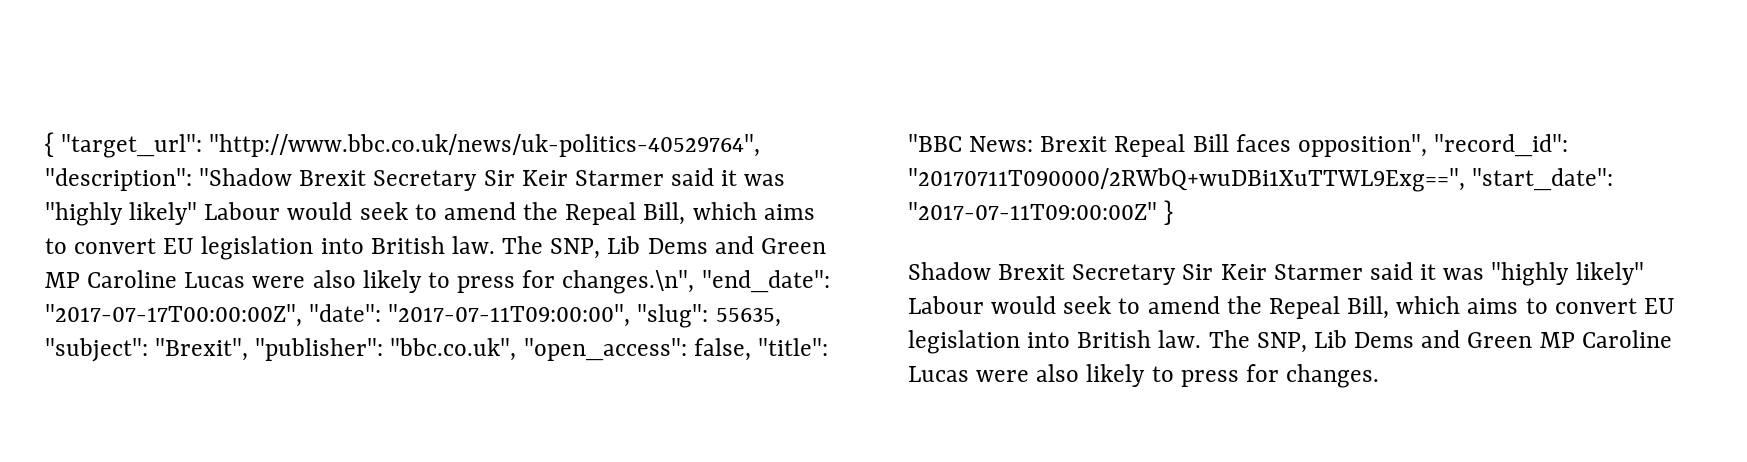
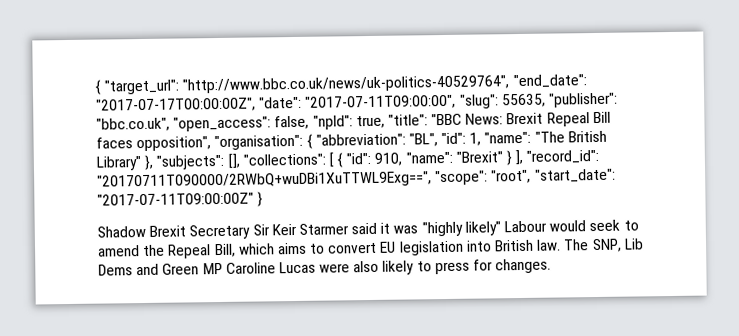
- { "target_url": "http://www.bbc.co.uk/news/uk-politics-40529764", "description": "Shadow Brexit Secretary Sir Keir Starmer said it was "highly likely" Labour would seek to amend the Repeal Bill, which aims to convert EU legislation into British law. The SNP, Lib Dems and Green MP Caroline Lucas were also likely to press for changes.\n", "end_date": "2017-07-17T00:00:00Z", "date": "2017-07-11T09:00:00", "slug": 55635, "subject": "Brexit", "publisher": "bbc.co.uk", "open_access": false, "title": "BBC News: Brexit Repeal Bill faces opposition", "record_id": "20170711T090000/2RWbQ+wuDBi1XuTTWL9Exg==", "start_date": "2017-07-11T09:00:00Z" }
+ { "target_url": "http://www.bbc.co.uk/news/uk-politics-40529764", "end_date": "2017-07-17T00:00:00Z", "date": "2017-07-11T09:00:00", "slug": 55635, "publisher": "bbc.co.uk", "open_access": false, "npld": true, "title": "BBC News: Brexit Repeal Bill faces opposition", "organisation": { "abbreviation": "BL", "id": 1, "name": "The British Library" }, "subjects": [], "collections": [ { "id": 910, "name": "Brexit" } ], "record_id": "20170711T090000/2RWbQ+wuDBi1XuTTWL9Exg==", "scope": "root", "start_date": "2017-07-11T09:00:00Z" }

